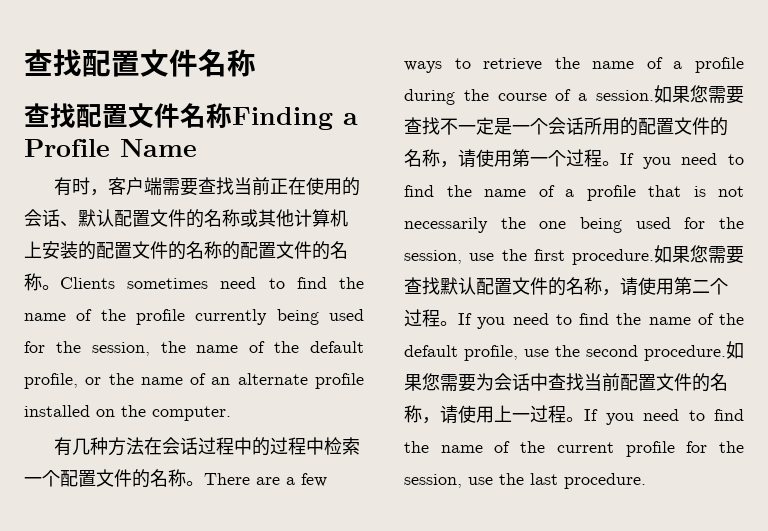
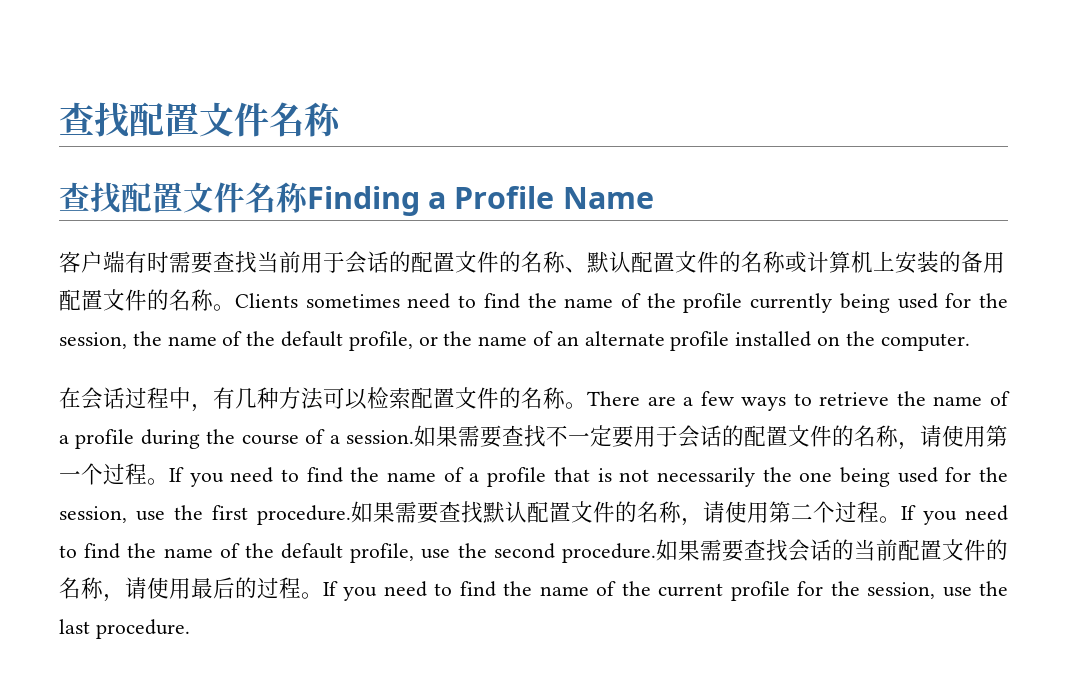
- 有时，客户端需要查找当前正在使用的会话、默认配置文件的名称或其他计算机上安装的配置文件的名称的配置文件的名称。
+ 客户端有时需要查找当前用于会话的配置文件的名称、默认配置文件的名称或计算机上安装的备用配置文件的名称。
- 有几种方法在会话过程中的过程中检索一个配置文件的名称。
+ 在会话过程中，有几种方法可以检索配置文件的名称。
- 如果您需要查找不一定是一个会话所用的配置文件的名称，请使用第一个过程。
+ 如果需要查找不一定要用于会话的配置文件的名称，请使用第一个过程。
- 如果您需要查找默认配置文件的名称，请使用第二个过程。
+ 如果需要查找默认配置文件的名称，请使用第二个过程。
- 如果您需要为会话中查找当前配置文件的名称，请使用上一过程。
+ 如果需要查找会话的当前配置文件的名称，请使用最后的过程。

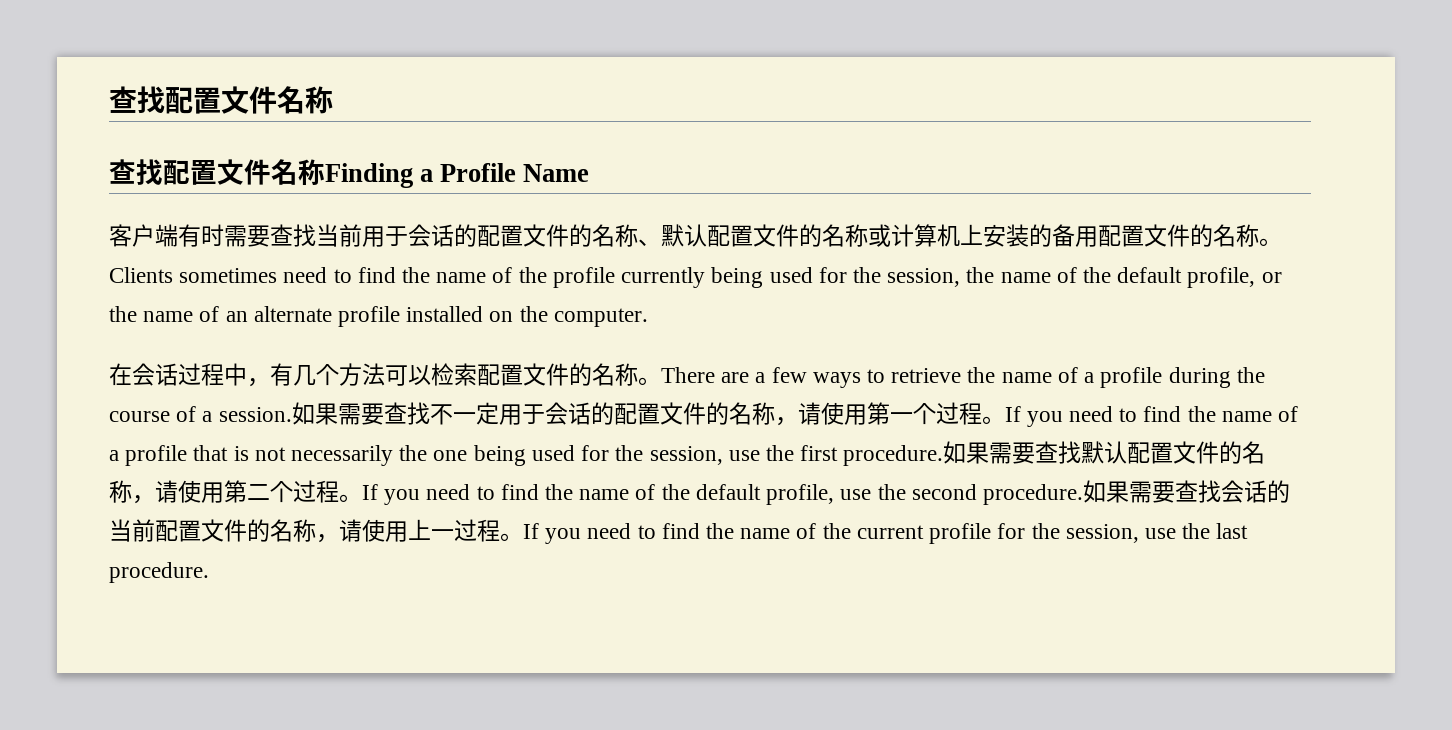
- 在会话过程中，有几种方法可以检索配置文件的名称。
+ 在会话过程中，有几个方法可以检索配置文件的名称。
- 如果需要查找不一定要用于会话的配置文件的名称，请使用第一个过程。
+ 如果需要查找不一定用于会话的配置文件的名称，请使用第一个过程。
- 如果需要查找会话的当前配置文件的名称，请使用最后的过程。
+ 如果需要查找会话的当前配置文件的名称，请使用上一过程。

